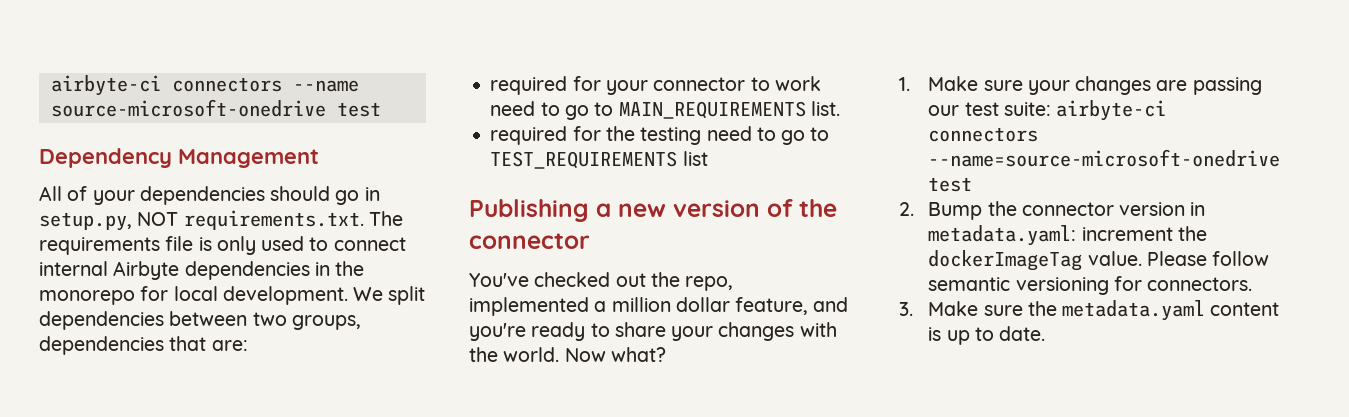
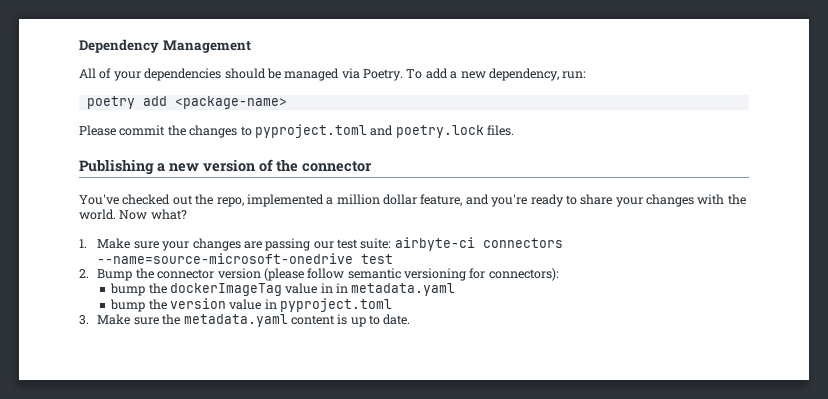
- airbyte-ci connectors --name source-microsoft-onedrive test
- All of your dependencies should go in setup.py, NOT requirements.txt. The requirements file is only used to connect internal Airbyte dependencies in the monorepo for local development. We split dependencies between two groups, dependencies that are:
- required for your connector to work need to go to MAIN_REQUIREMENTS list.
- required for the testing need to go to TEST_REQUIREMENTS list
+ All of your dependencies should be managed via Poetry. To add a new dependency, run:
+ poetry add <package-name>
+ Please commit the changes to pyproject.toml and poetry.lock files.
- 2. Bump the connector version in metadata.yaml: increment the dockerImageTag value. Please follow semantic versioning for connectors.
+ 2. Bump the connector version (please follow semantic versioning for connectors):
+ bump the dockerImageTag value in in metadata.yaml
+ bump the version value in pyproject.toml

